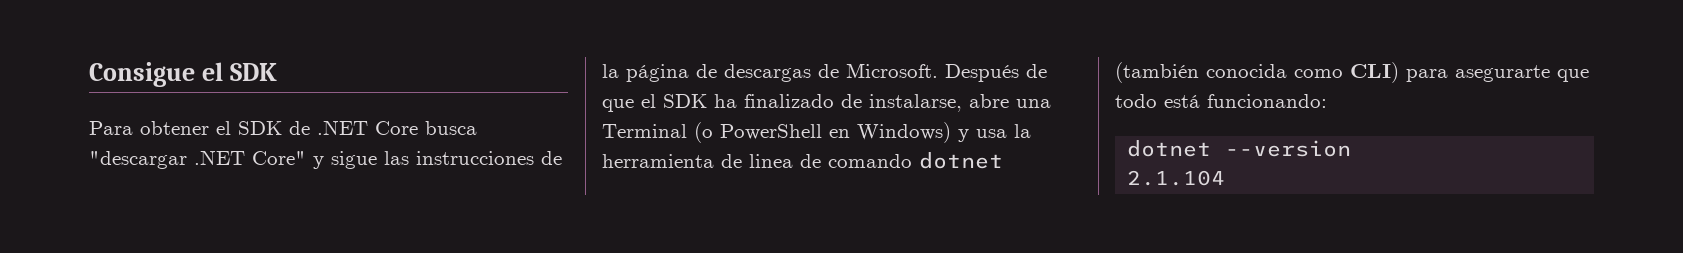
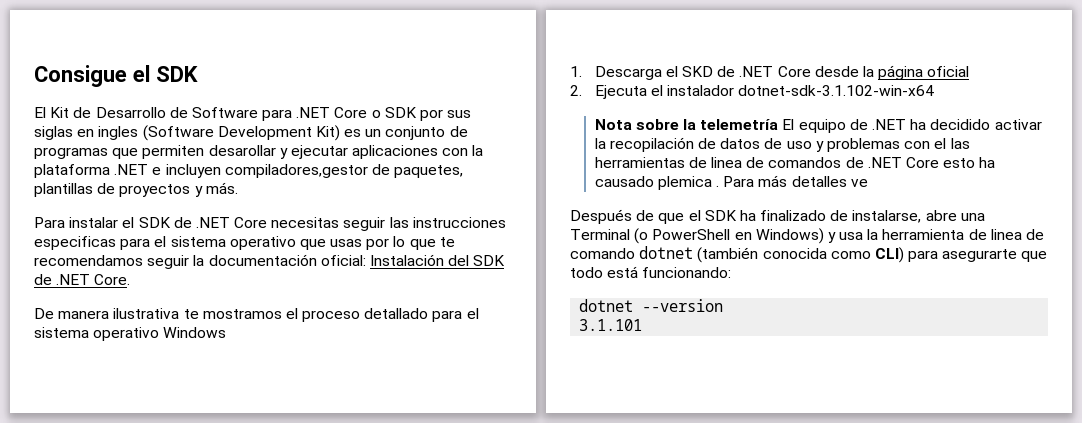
- Para obtener el SDK de .NET Core busca "descargar .NET Core" y sigue las instrucciones de la página de descargas de Microsoft. Después de que el SDK ha finalizado de instalarse, abre una Terminal (o PowerShell en Windows) y usa la herramienta de linea de comando dotnet (también conocida como CLI) para asegurarte que todo está funcionando:
+ El Kit de Desarrollo de Software para .NET Core o SDK por sus siglas en ingles (Software Development Kit) es un conjunto de programas que permiten desarollar y ejecutar aplicaciones con la plataforma .NET e incluyen compiladores,gestor de paquetes, plantillas de proyectos y más.
+ Para instalar el SDK de .NET Core necesitas seguir las instrucciones especificas para el sistema operativo que usas por lo que te recomendamos seguir la documentación oficial: Instalación del SDK de .NET Core.
+ De manera ilustrativa te mostramos el proceso detallado para el sistema operativo Windows
+ 1. Descarga el SKD de .NET Core desde la página oficial
+ 2. Ejecuta el instalador dotnet-sdk-3.1.102-win-x64
+ Nota sobre la telemetría El equipo de .NET ha decidido activar la recopilación de datos de uso y problemas con el las herramientas de linea de comandos de .NET Core esto ha causado plemica . Para más detalles ve
+ Después de que el SDK ha finalizado de instalarse, abre una Terminal (o PowerShell en Windows) y usa la herramienta de linea de comando dotnet (también conocida como CLI) para asegurarte que todo está funcionando:
- 2.1.104
+ 3.1.101

